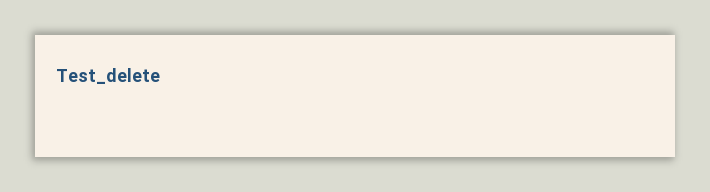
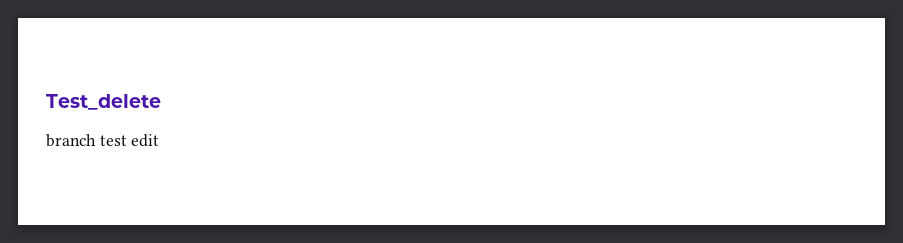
+ branch test edit

